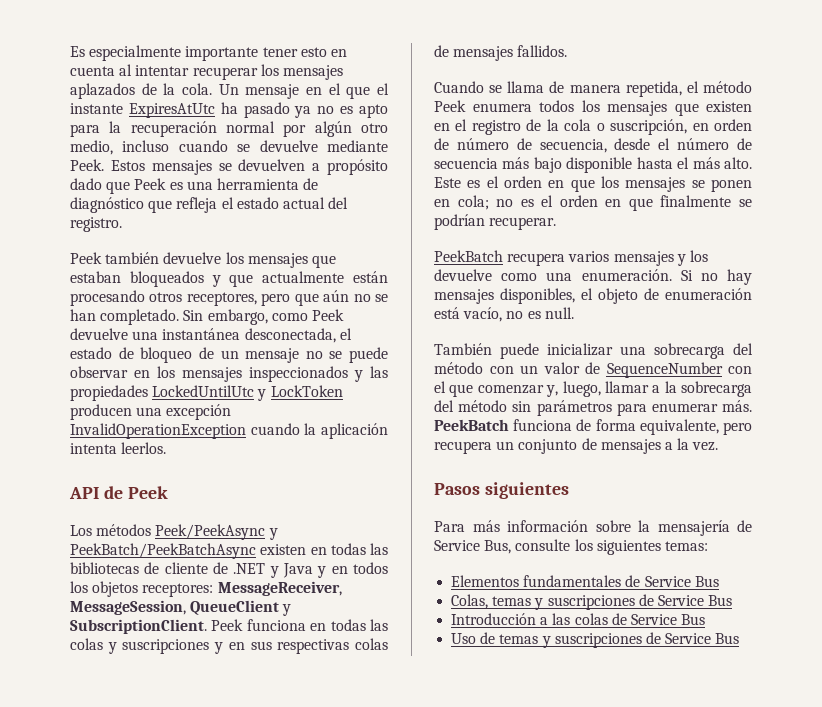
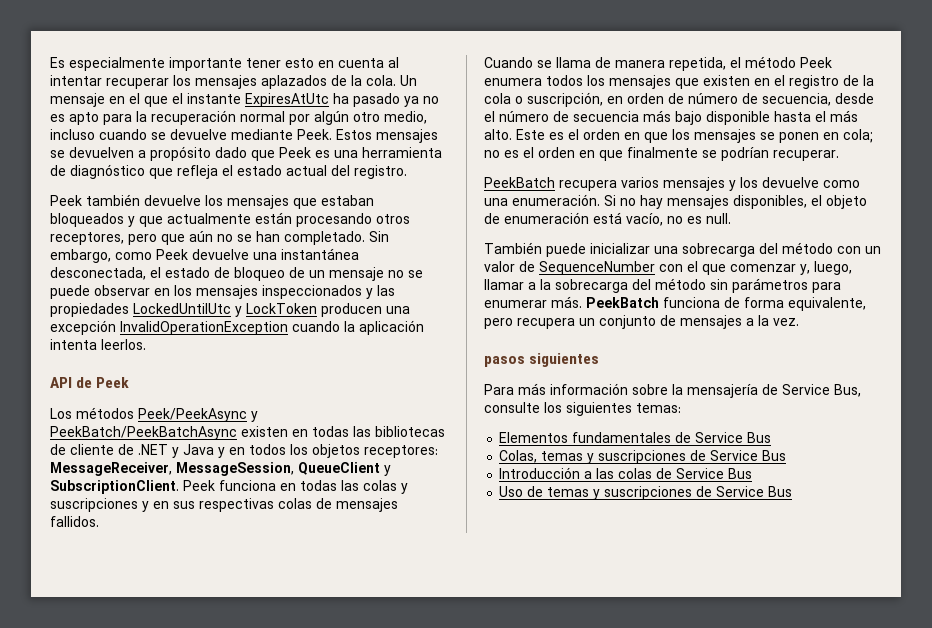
- Pasos siguientes
+ pasos siguientes

